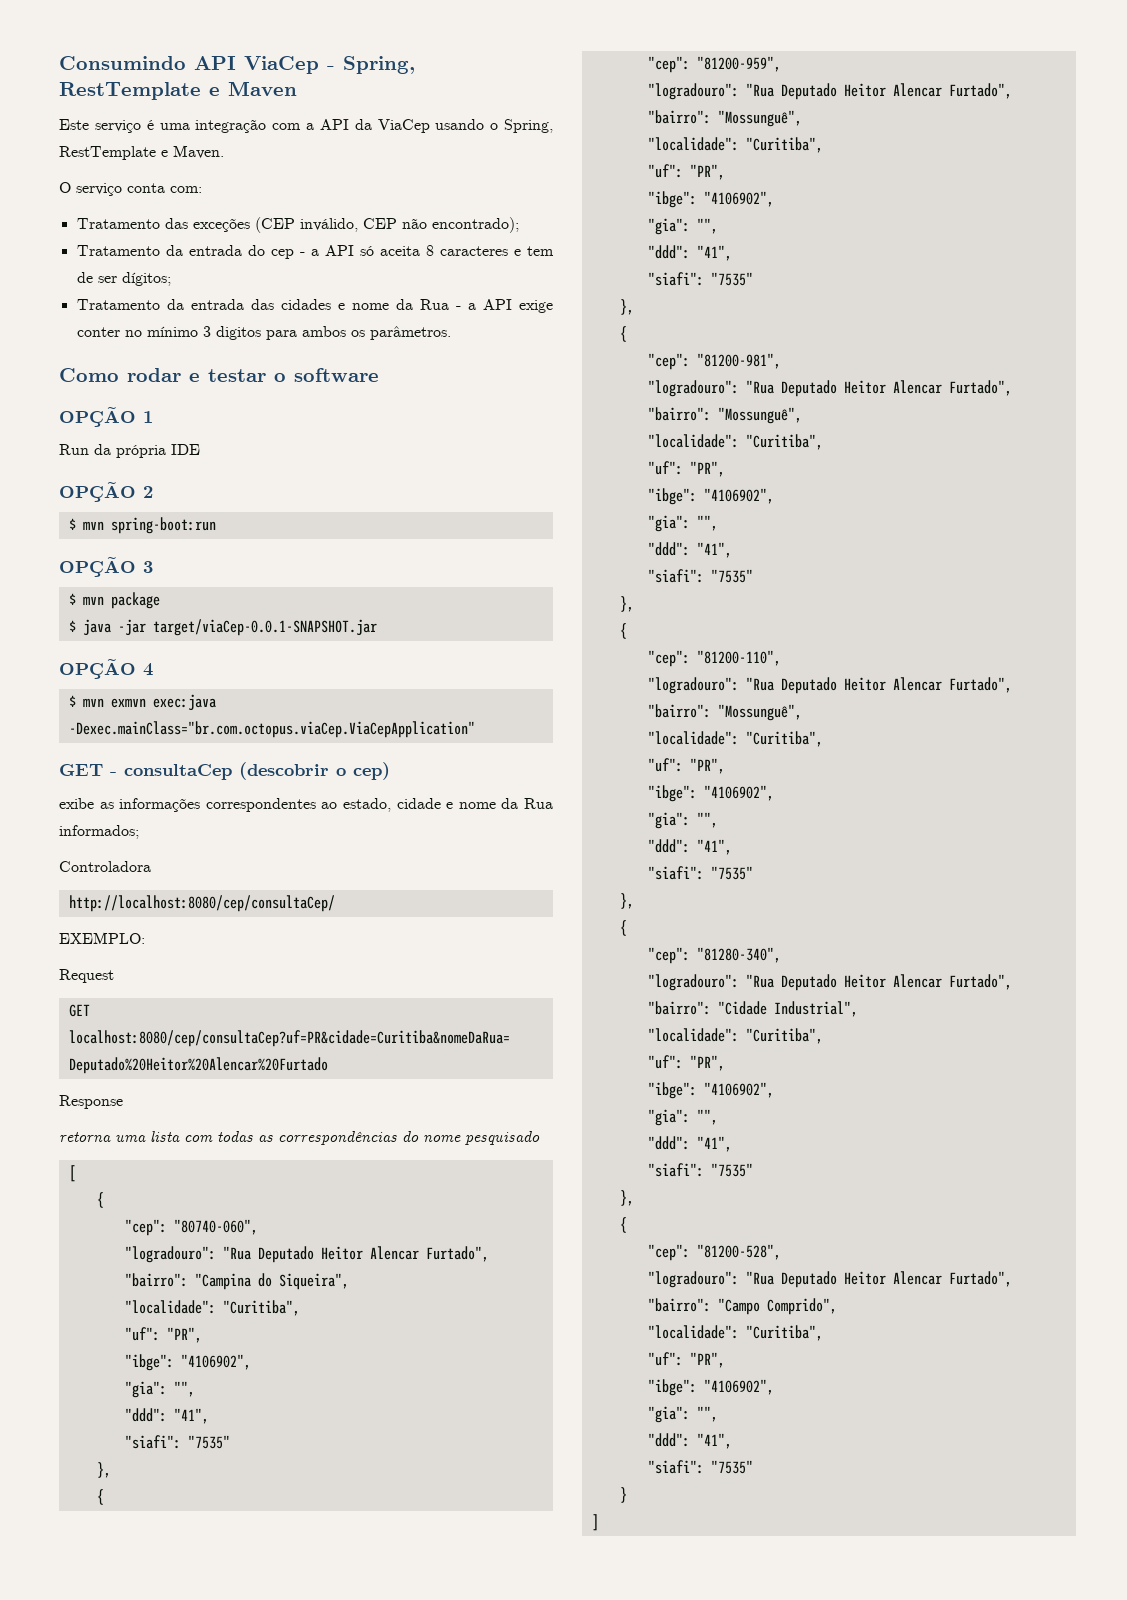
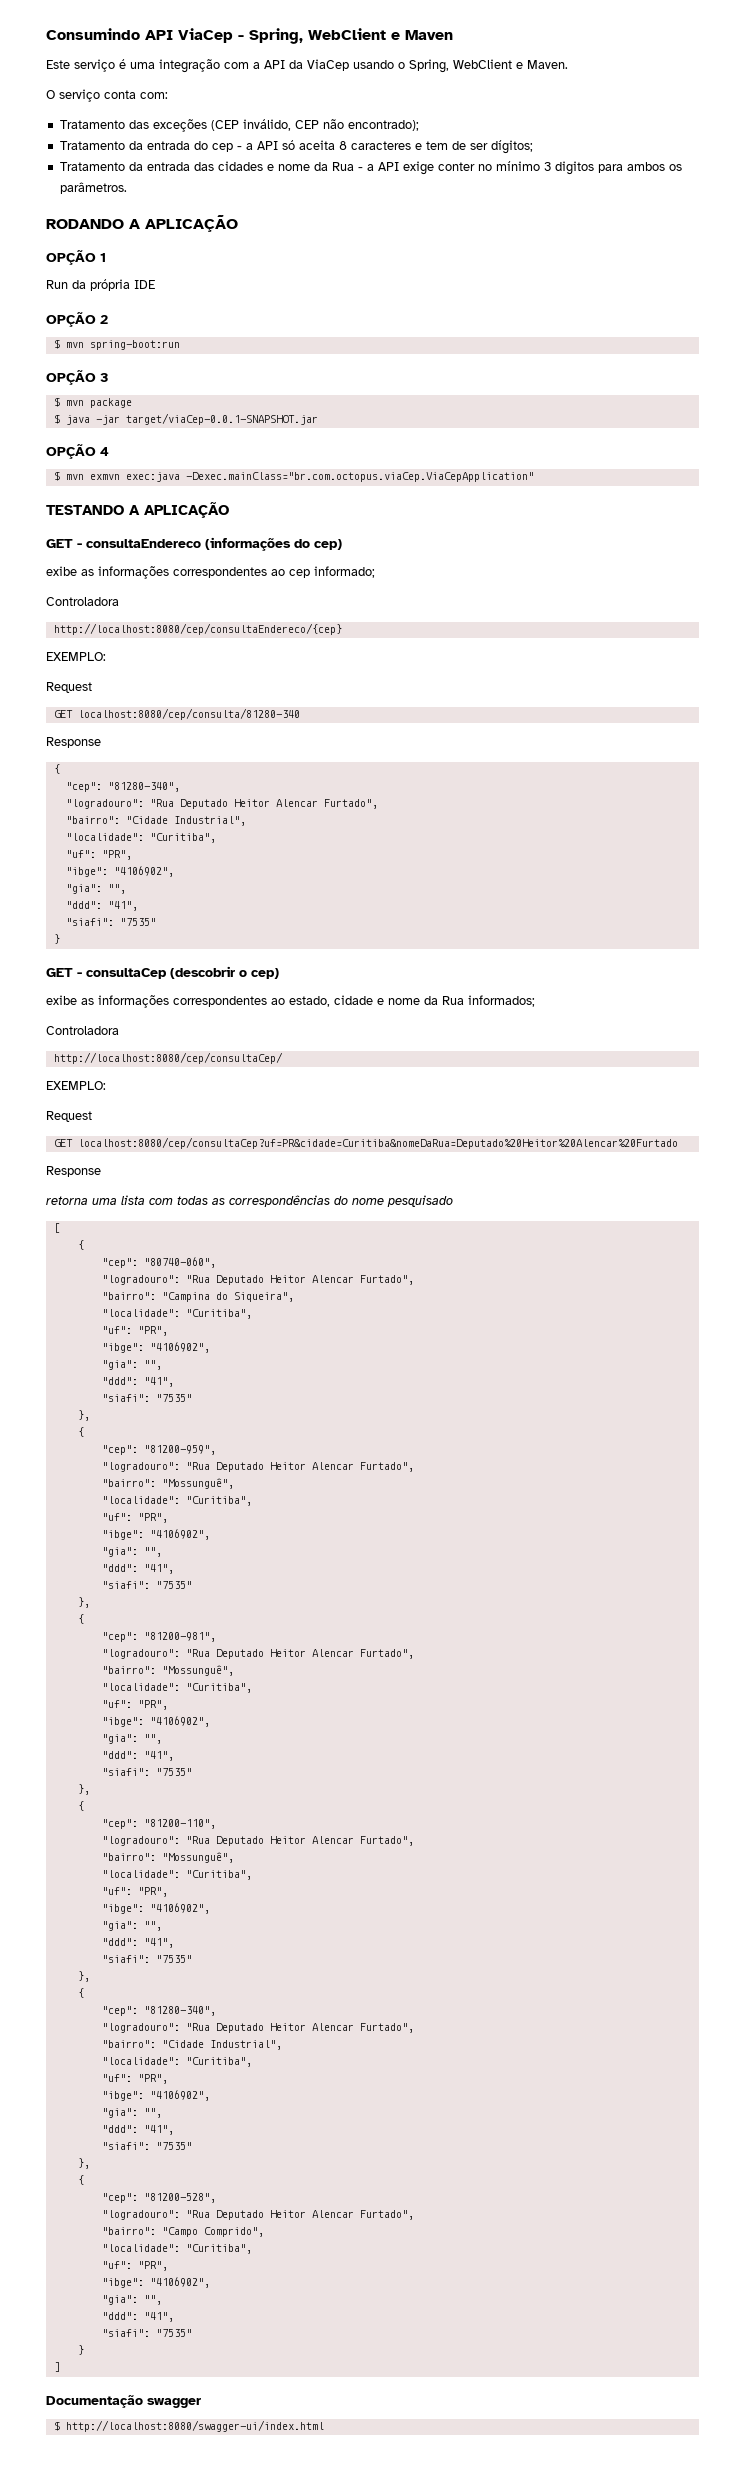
- Consumindo API ViaCep - Spring, RestTemplate e Maven
+ Consumindo API ViaCep - Spring, WebClient e Maven
- Este serviço é uma integração com a API da ViaCep usando o Spring, RestTemplate e Maven.
+ Este serviço é uma integração com a API da ViaCep usando o Spring, WebClient e Maven.
- Como rodar e testar o software
+ RODANDO A APLICAÇÃO
+ TESTANDO A APLICAÇÃO
+ GET - consultaEndereco (informações do cep)
+ exibe as informações correspondentes ao cep informado;
+ Controladora
+ http://localhost:8080/cep/consultaEndereco/{cep}
+ EXEMPLO:
+ Request
+ GET localhost:8080/cep/consulta/81280-340
+ Response
+ {
+ "cep": "81280-340",
+ "logradouro": "Rua Deputado Heitor Alencar Furtado",
+ "bairro": "Cidade Industrial",
+ "localidade": "Curitiba",
+ "uf": "PR",
+ "ibge": "4106902",
+ "gia": "",
+ "ddd": "41",
+ "siafi": "7535"
+ }
+ Documentação swagger
+ $ http://localhost:8080/swagger-ui/index.html

